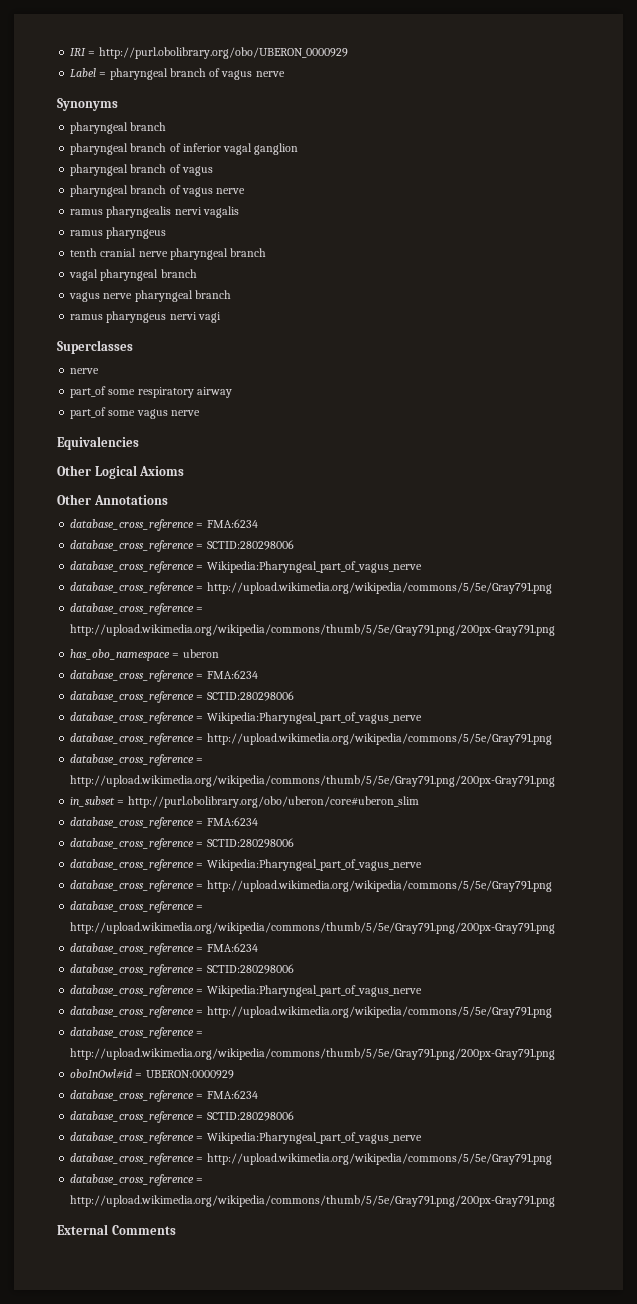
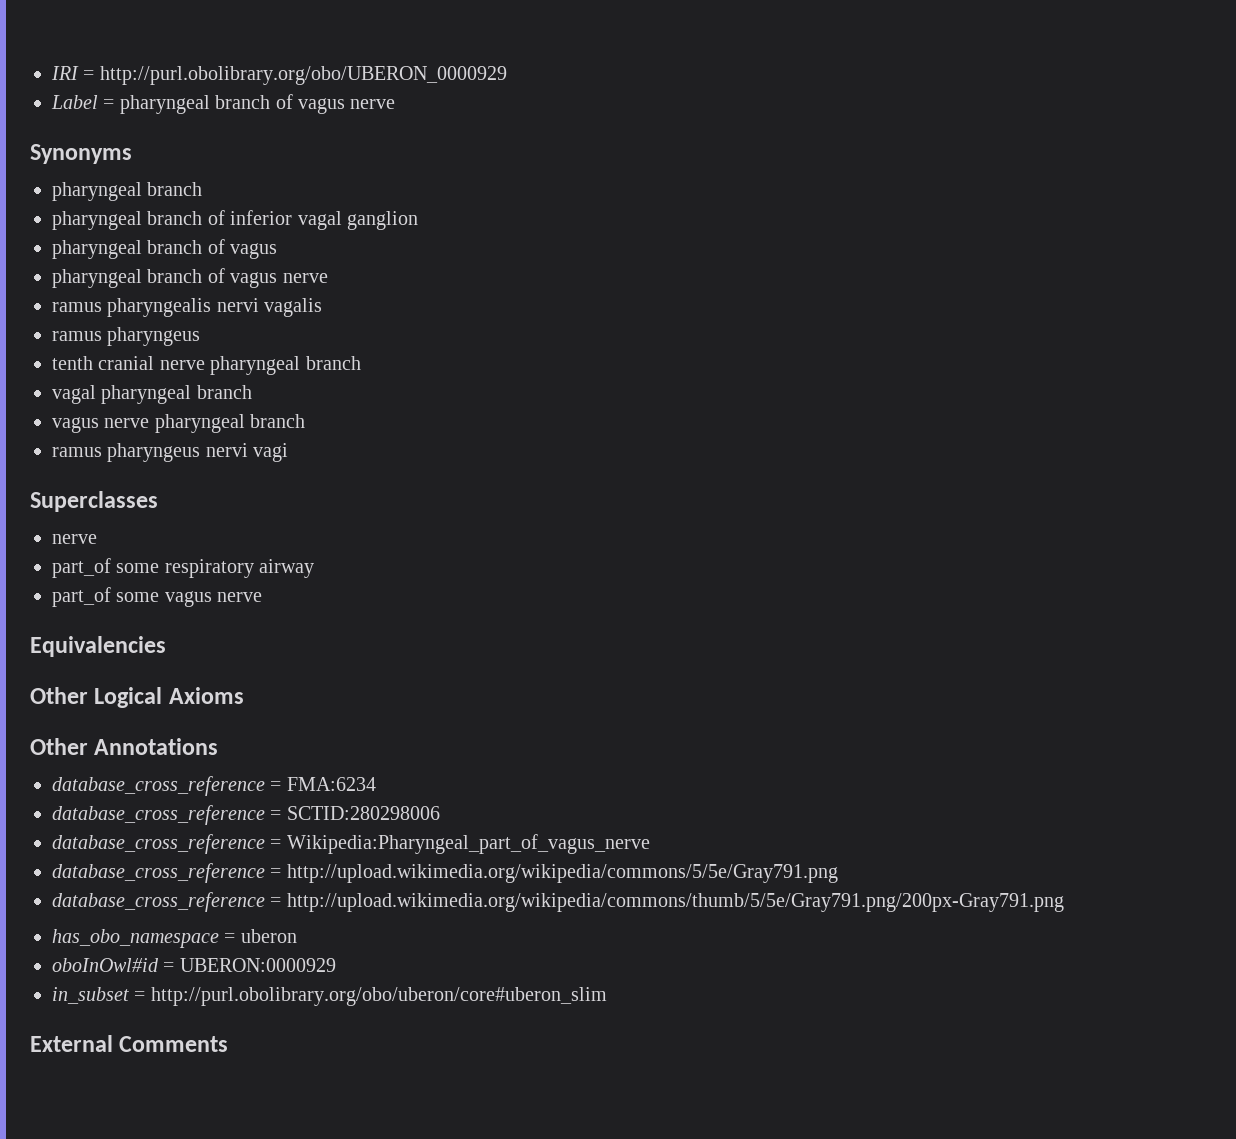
  has_obo_namespace = uberon
- database_cross_reference = FMA:6234
- database_cross_reference = SCTID:280298006
- database_cross_reference = Wikipedia:Pharyngeal_part_of_vagus_nerve
- database_cross_reference = http://upload.wikimedia.org/wikipedia/commons/5/5e/Gray791.png
- database_cross_reference = http://upload.wikimedia.org/wikipedia/commons/thumb/5/5e/Gray791.png/200px-Gray791.png
+ oboInOwl#id = UBERON:0000929
  in_subset = http://purl.obolibrary.org/obo/uberon/core#uberon_slim
- database_cross_reference = FMA:6234
- database_cross_reference = SCTID:280298006
- database_cross_reference = Wikipedia:Pharyngeal_part_of_vagus_nerve
- database_cross_reference = http://upload.wikimedia.org/wikipedia/commons/5/5e/Gray791.png
- database_cross_reference = http://upload.wikimedia.org/wikipedia/commons/thumb/5/5e/Gray791.png/200px-Gray791.png
- database_cross_reference = FMA:6234
- database_cross_reference = SCTID:280298006
- database_cross_reference = Wikipedia:Pharyngeal_part_of_vagus_nerve
- database_cross_reference = http://upload.wikimedia.org/wikipedia/commons/5/5e/Gray791.png
- database_cross_reference = http://upload.wikimedia.org/wikipedia/commons/thumb/5/5e/Gray791.png/200px-Gray791.png
- oboInOwl#id = UBERON:0000929
- database_cross_reference = FMA:6234
- database_cross_reference = SCTID:280298006
- database_cross_reference = Wikipedia:Pharyngeal_part_of_vagus_nerve
- database_cross_reference = http://upload.wikimedia.org/wikipedia/commons/5/5e/Gray791.png
- database_cross_reference = http://upload.wikimedia.org/wikipedia/commons/thumb/5/5e/Gray791.png/200px-Gray791.png

